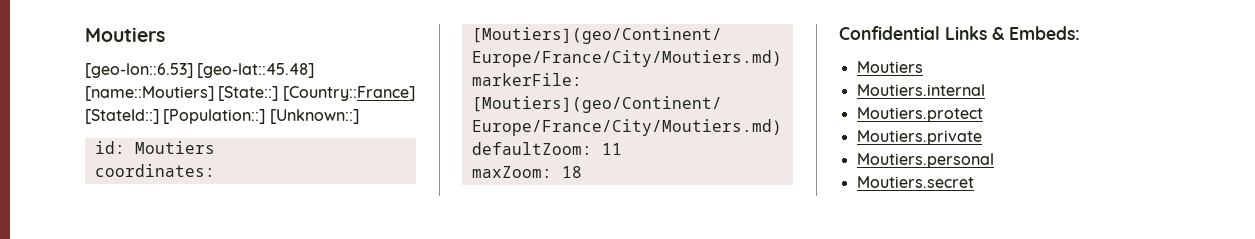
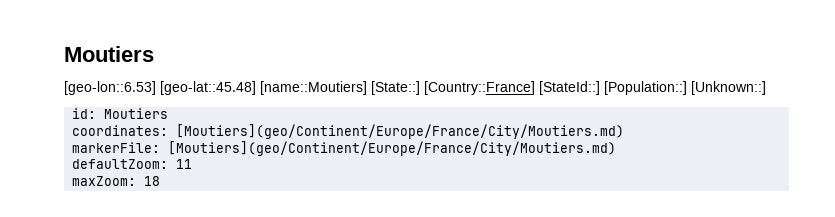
- Confidential Links & Embeds:
- Moutiers
- Moutiers.internal
- Moutiers.protect
- Moutiers.private
- Moutiers.personal
- Moutiers.secret

